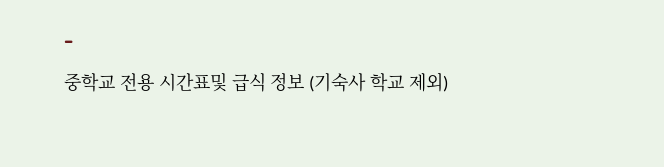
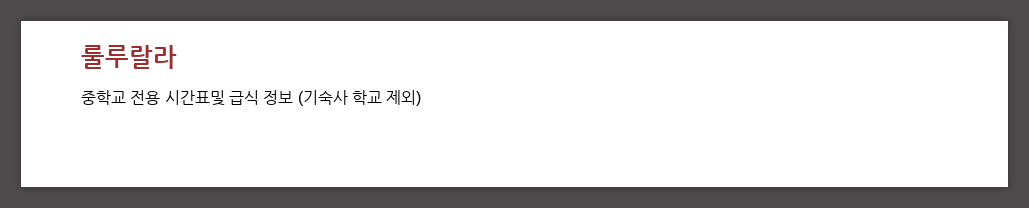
- -
+ 룰루랄라

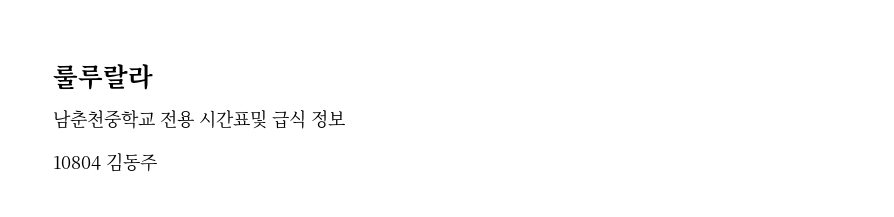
- 중학교 전용 시간표및 급식 정보 (기숙사 학교 제외)
+ 남춘천중학교 전용 시간표및 급식 정보
+ 10804 김동주

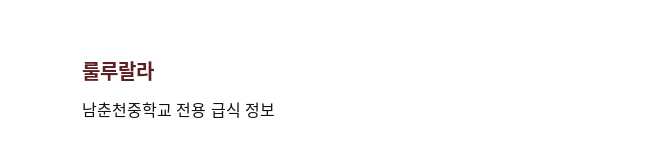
- 남춘천중학교 전용 시간표및 급식 정보
+ 남춘천중학교 전용 급식 정보
- 10804 김동주

